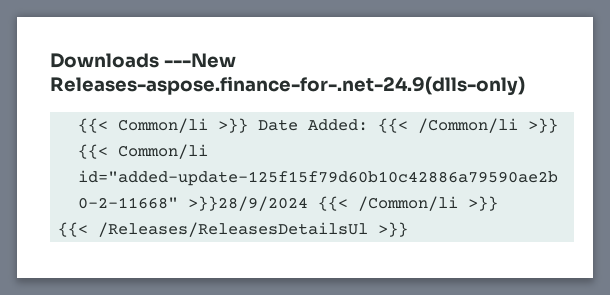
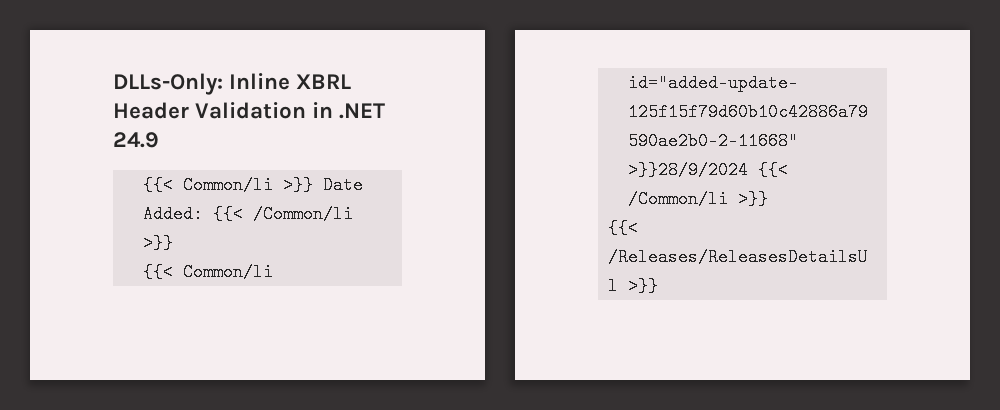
- Downloads ---New Releases-aspose.finance-for-.net-24.9(dlls-only)
+ DLLs-Only: Inline XBRL Header Validation in .NET 24.9

